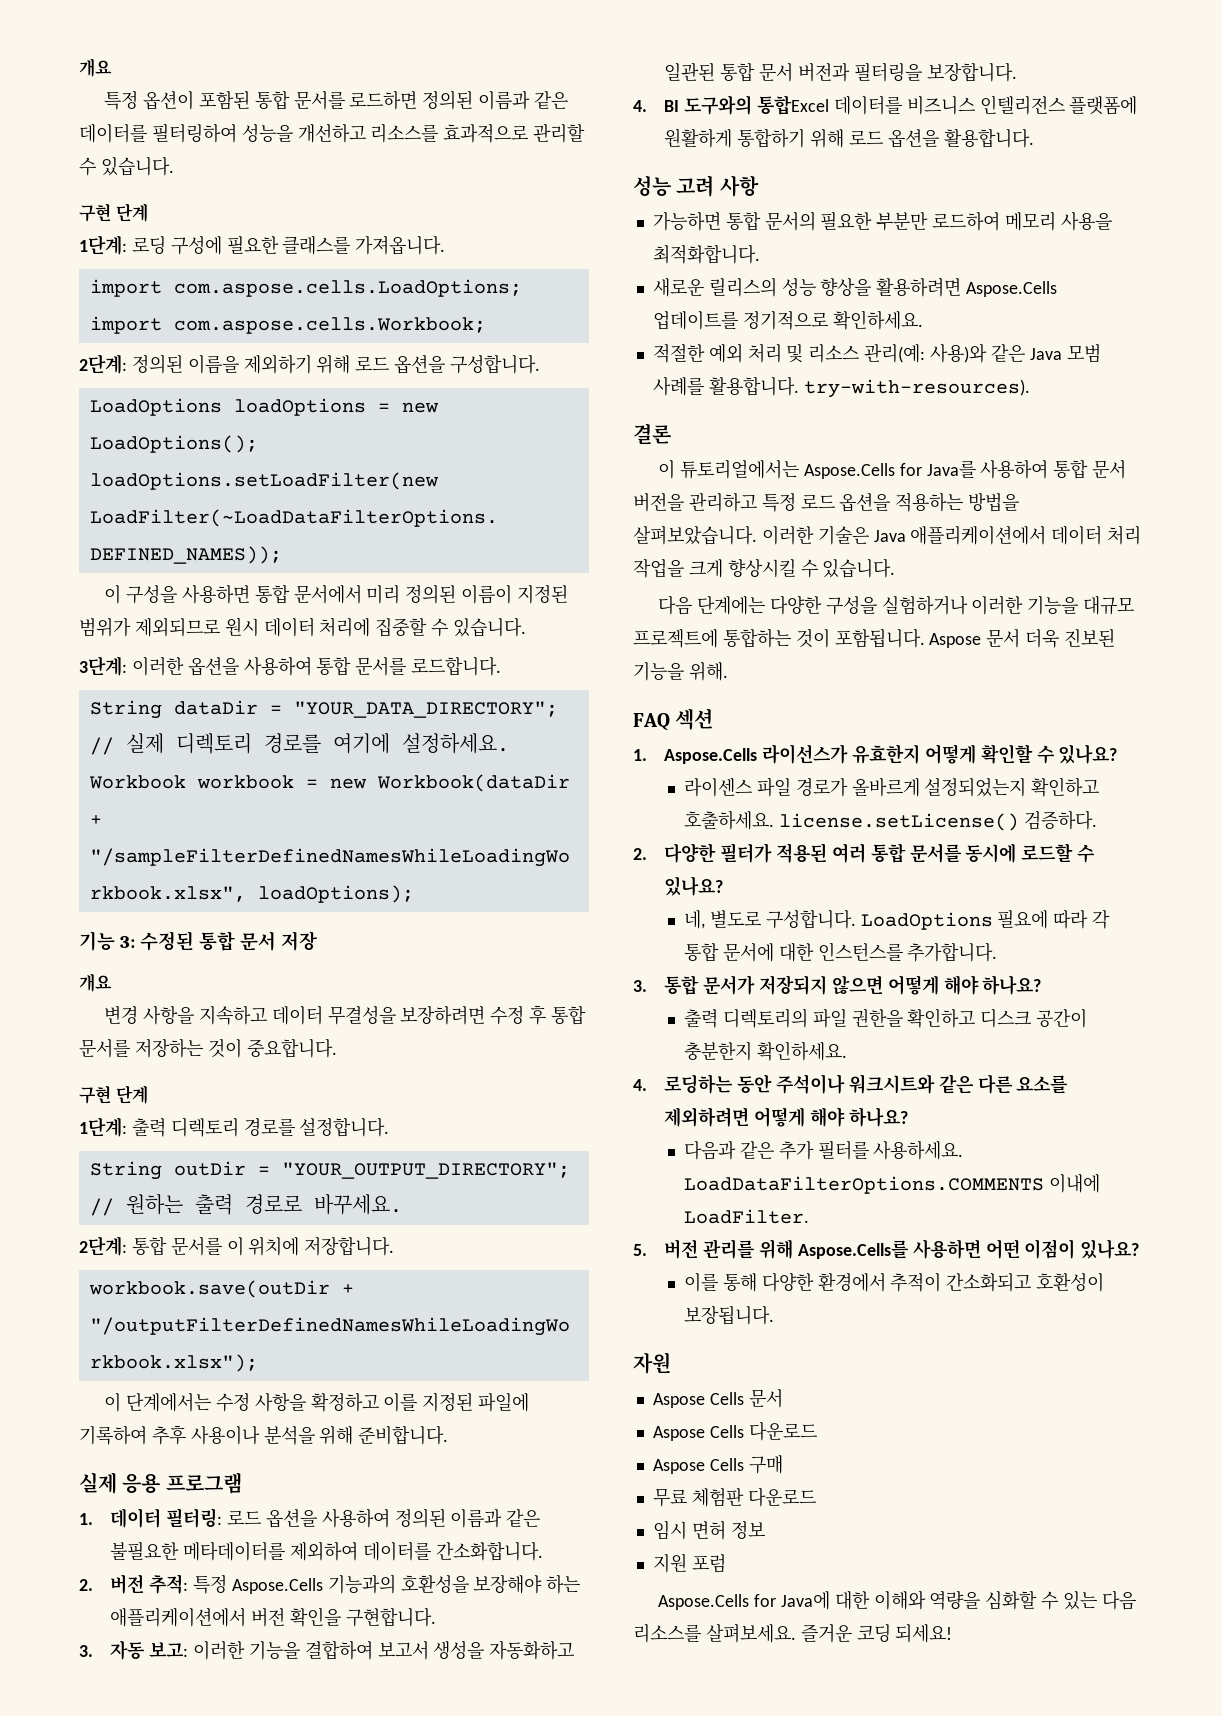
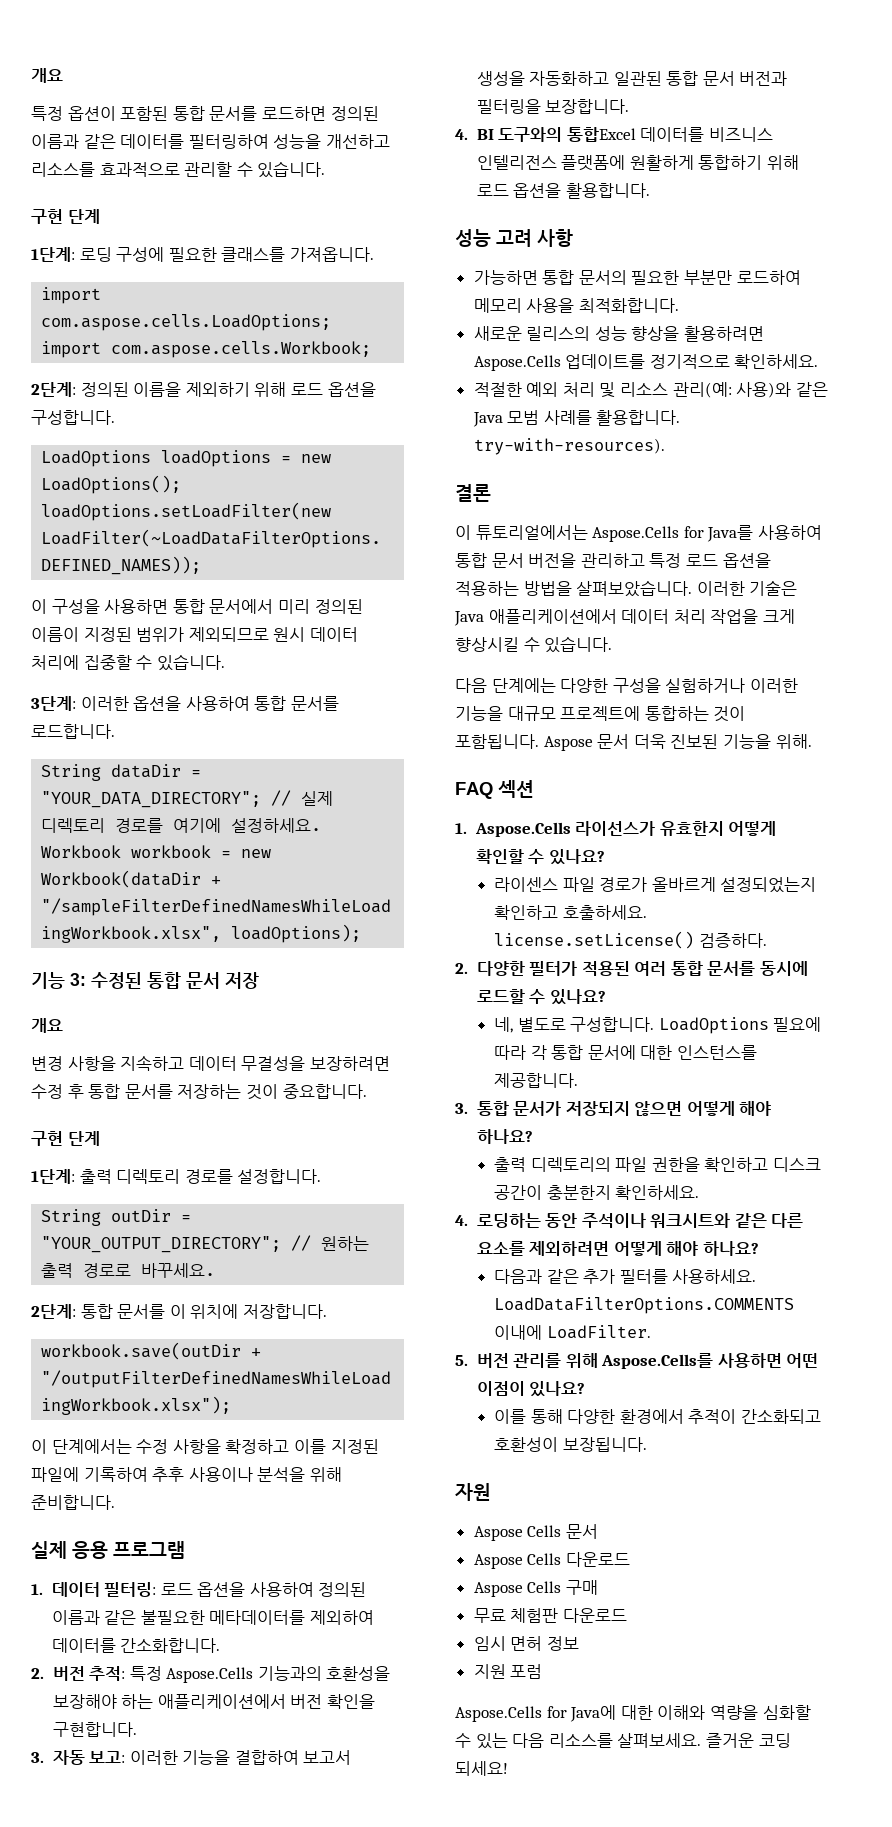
- LoadOptions 필요에 따라 각 통합 문서에 대한 인스턴스를 추가합니다.
+ LoadOptions 필요에 따라 각 통합 문서에 대한 인스턴스를 제공합니다.

